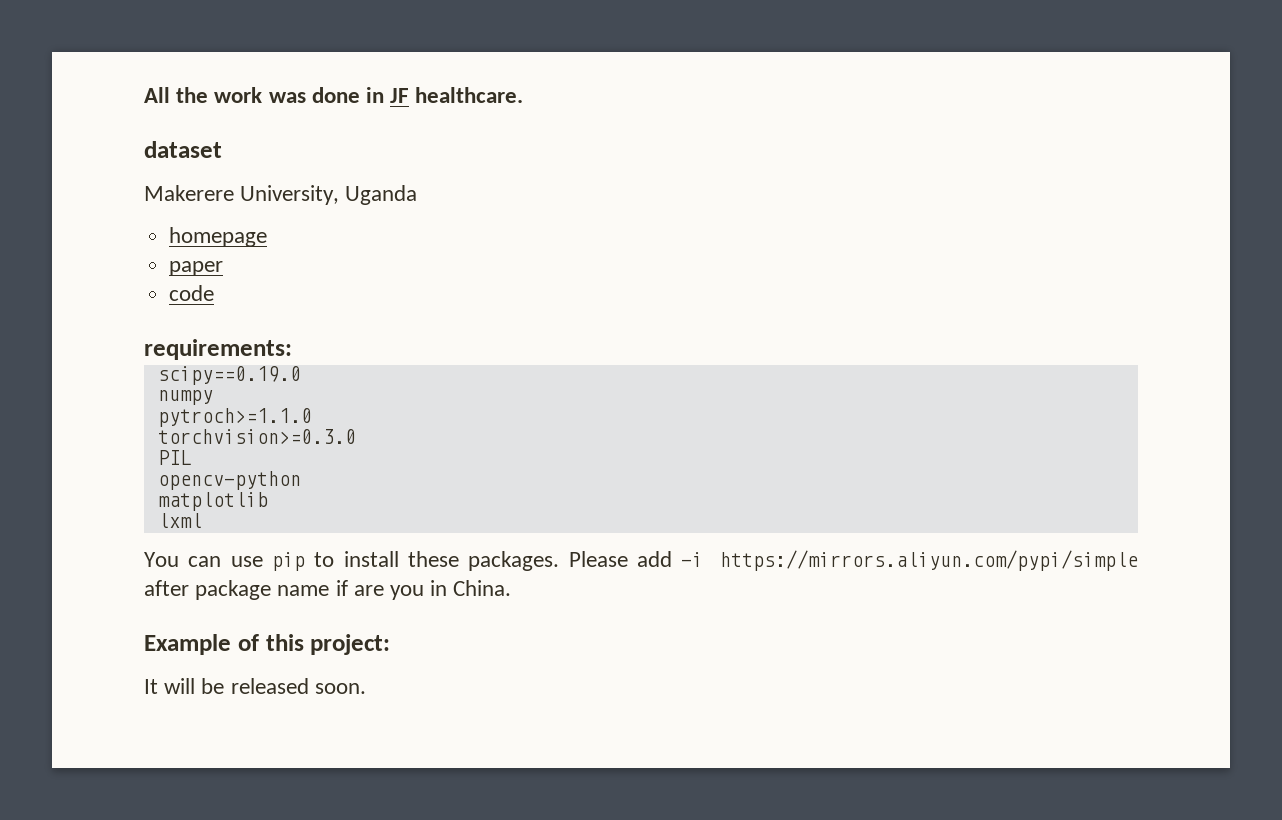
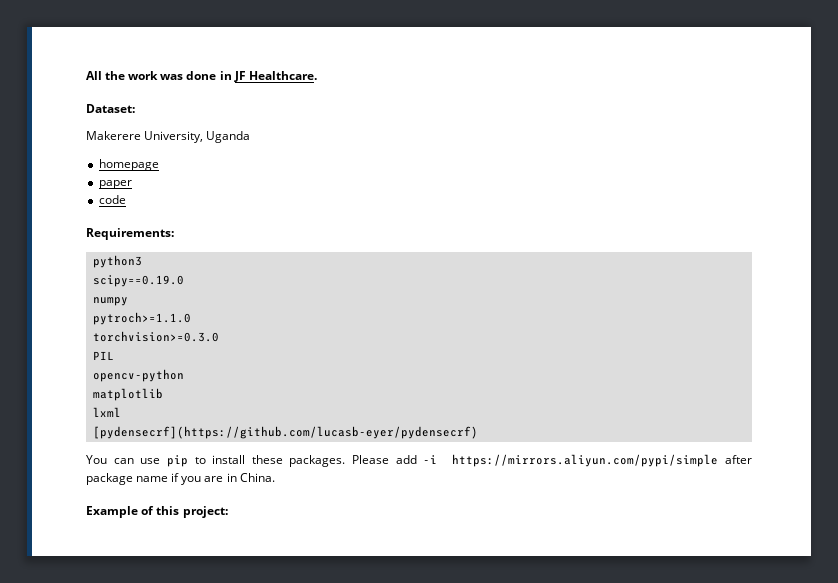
- All the work was done in JF healthcare.
- dataset
+ All the work was done in JF Healthcare.
+ Dataset:
- requirements:
+ Requirements:
+ python3
+ [pydensecrf](https://github.com/lucasb-eyer/pydensecrf)
- Please add -i https://mirrors.aliyun.com/pypi/simple after package name if are you in China.
+ Please add -i https://mirrors.aliyun.com/pypi/simple after package name if you are in China.
- It will be released soon.

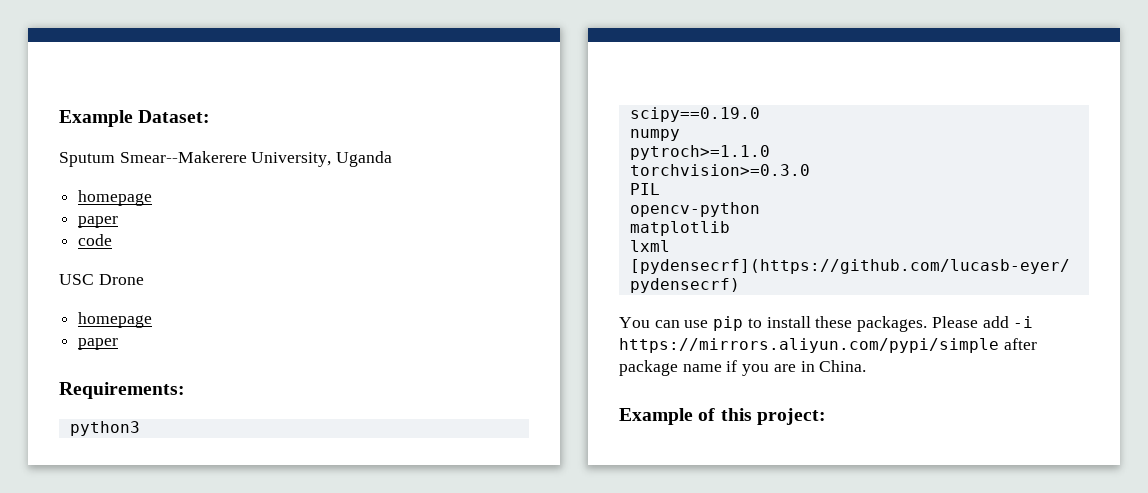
- All the work was done in JF Healthcare.
- Dataset:
+ Example Dataset:
- Makerere University, Uganda
+ Sputum Smear--Makerere University, Uganda
+ USC Drone
+ homepage
+ paper

